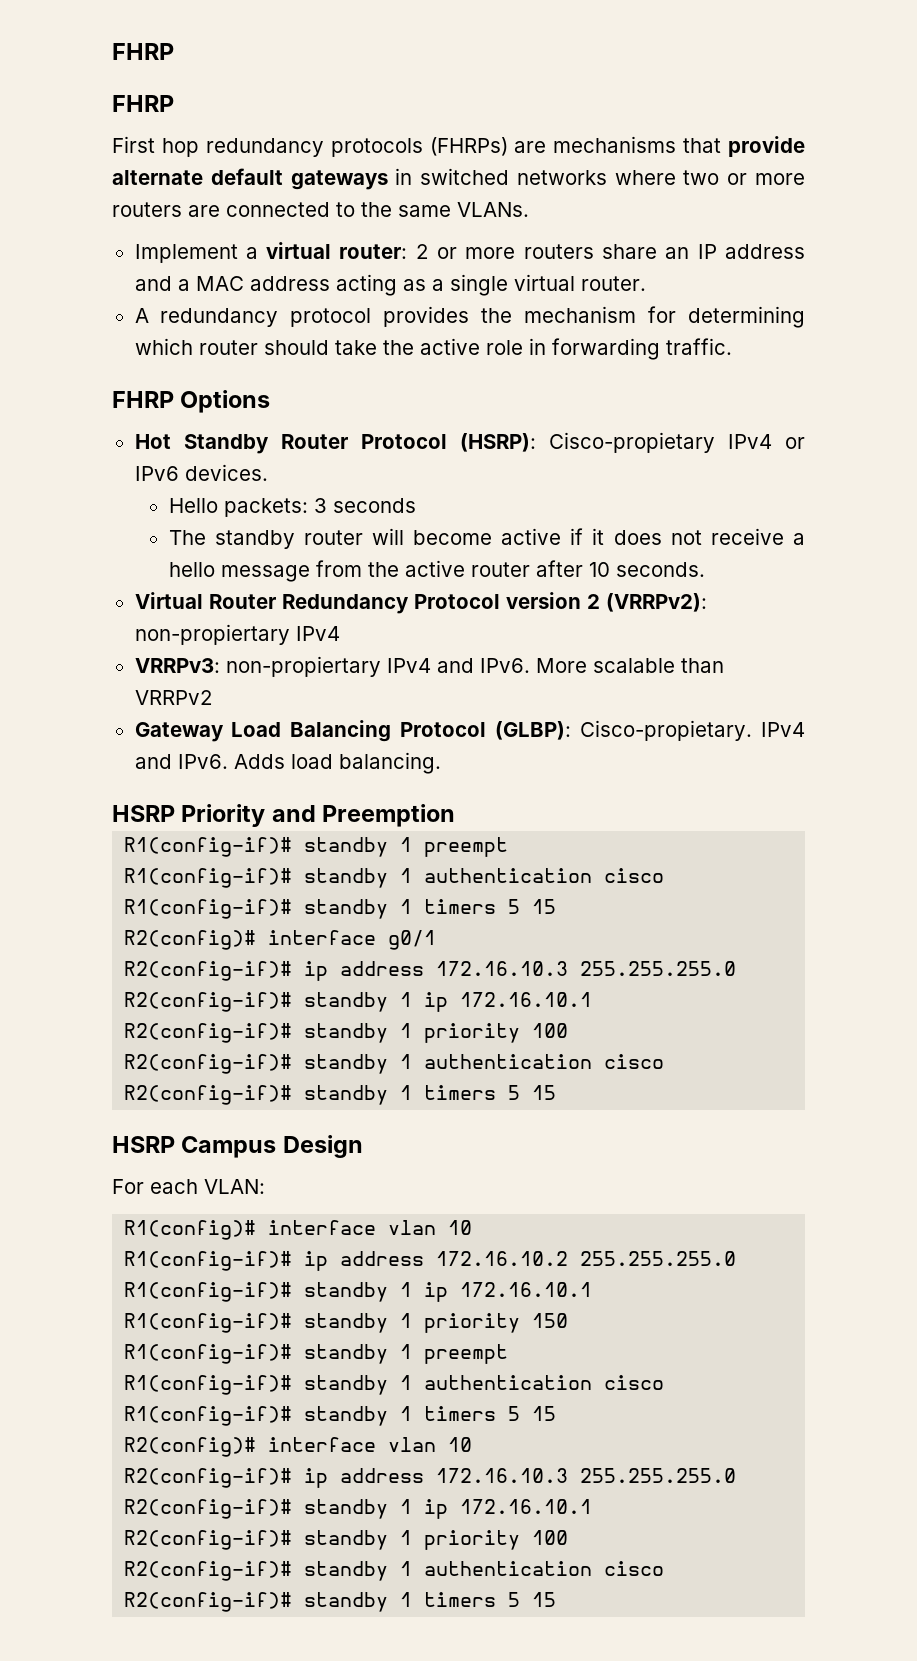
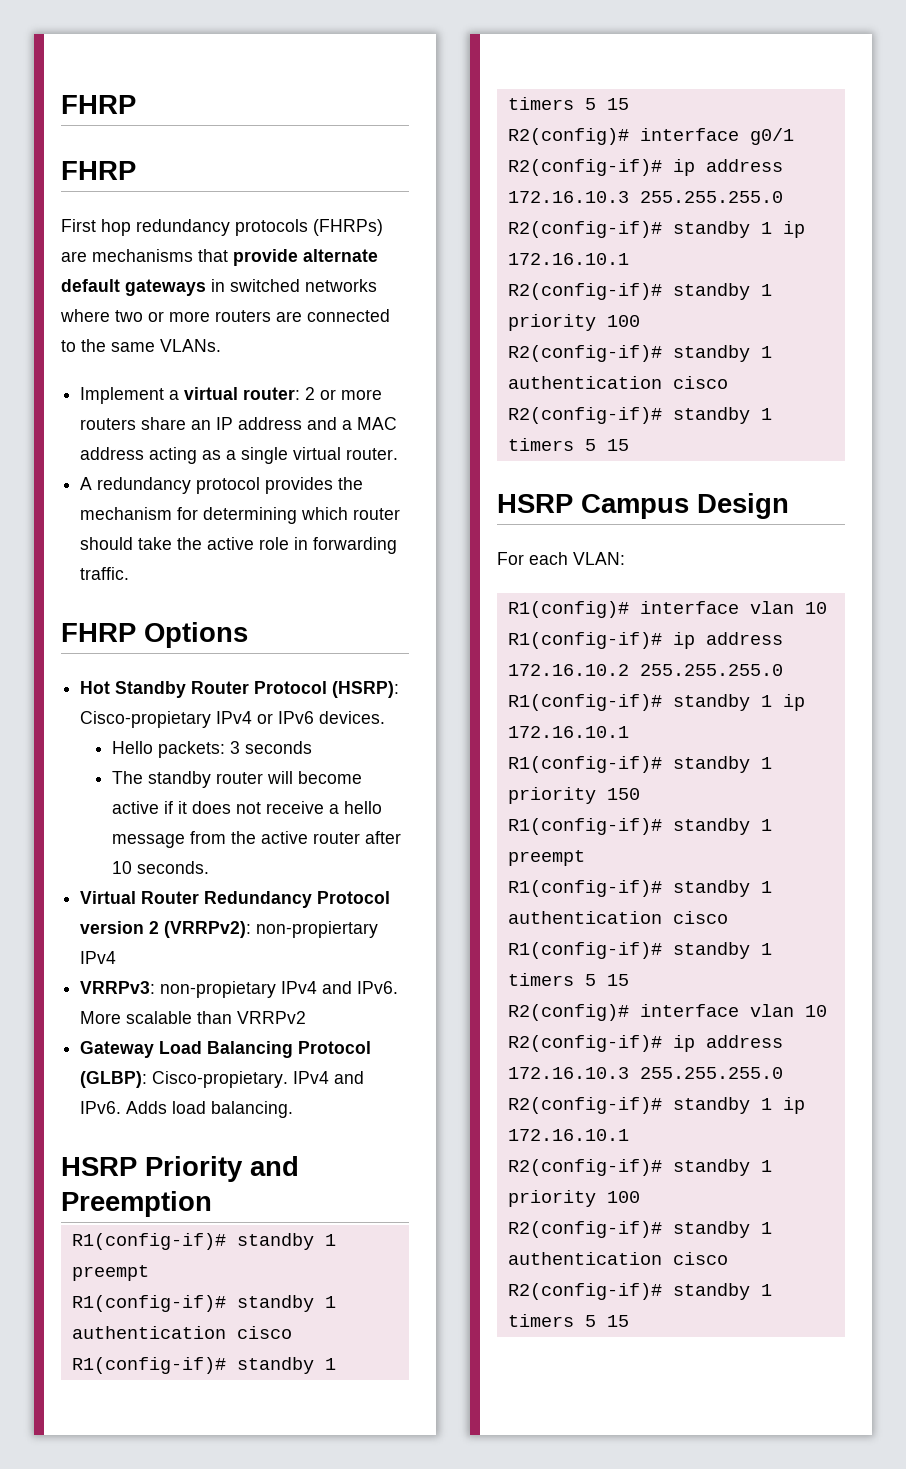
- VRRPv3: non-propiertary IPv4 and IPv6.
+ VRRPv3: non-propietary IPv4 and IPv6.

